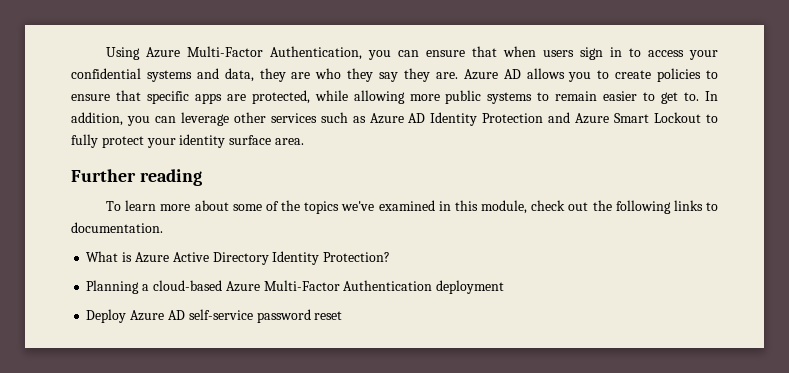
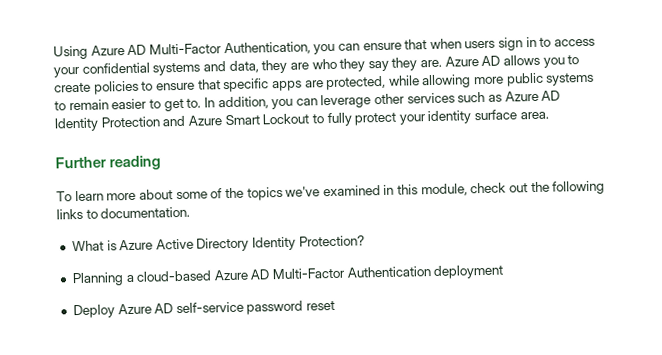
- Using Azure Multi-Factor Authentication, you can ensure that when users sign in to access your confidential systems and data, they are who they say they are.
+ Using Azure AD Multi-Factor Authentication, you can ensure that when users sign in to access your confidential systems and data, they are who they say they are.
- Planning a cloud-based Azure Multi-Factor Authentication deployment
+ Planning a cloud-based Azure AD Multi-Factor Authentication deployment

